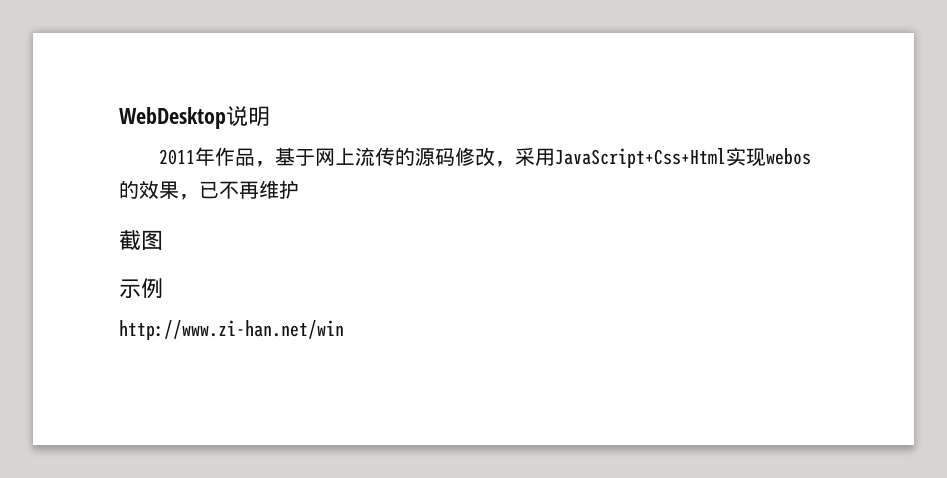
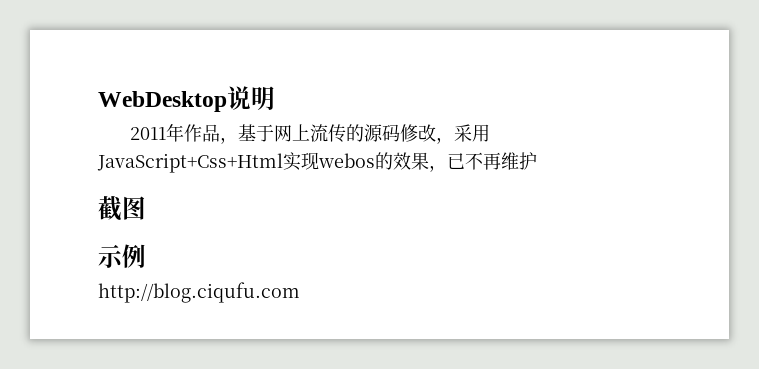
- http://www.zi-han.net/win
+ http://blog.ciqufu.com

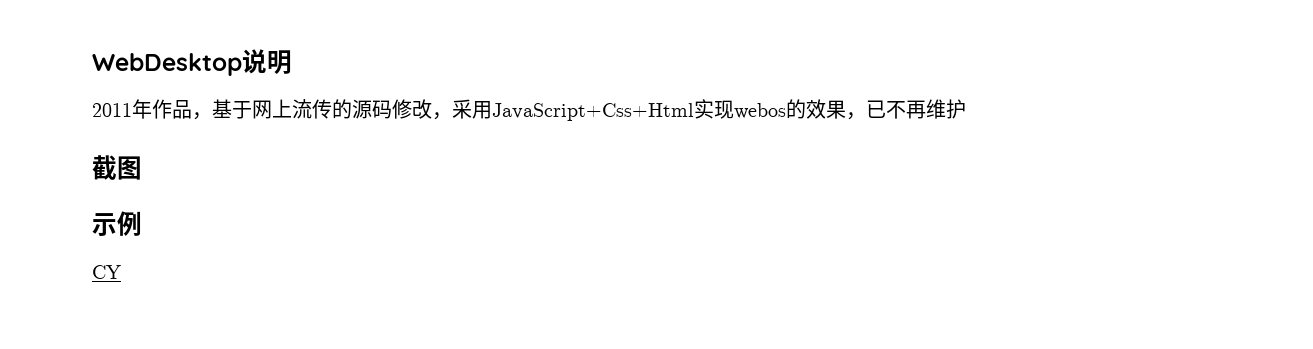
- http://blog.ciqufu.com
+ CY

